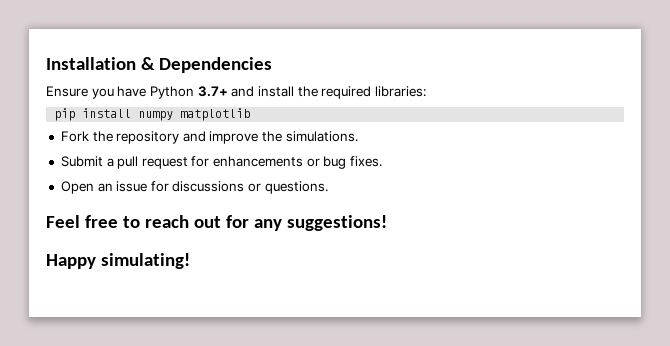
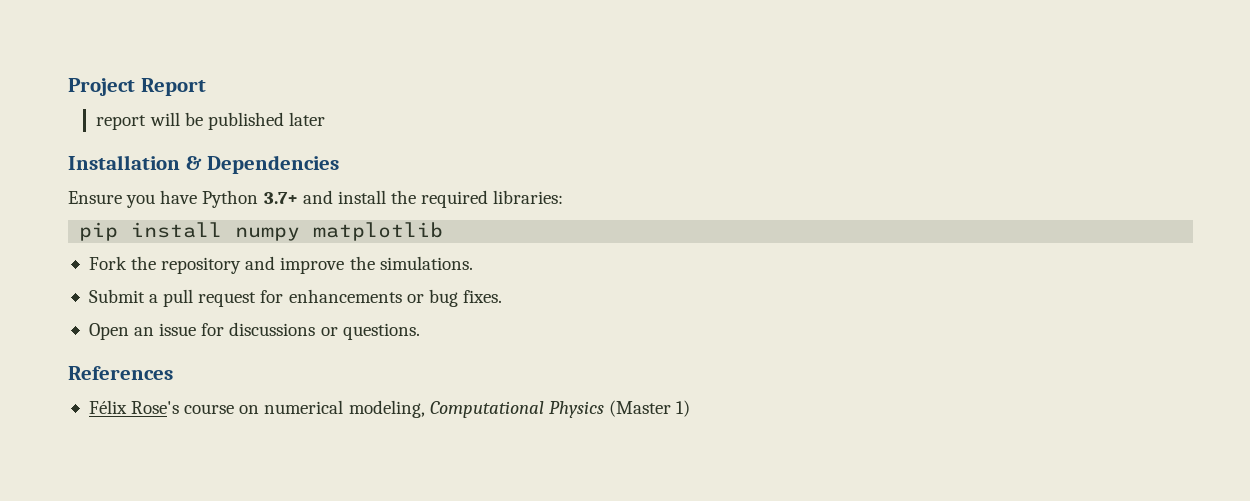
+ Project Report
+ report will be published later
- Feel free to reach out for any suggestions!
- Happy simulating!
+ References
+ Félix Rose's course on numerical modeling, Computational Physics (Master 1)

